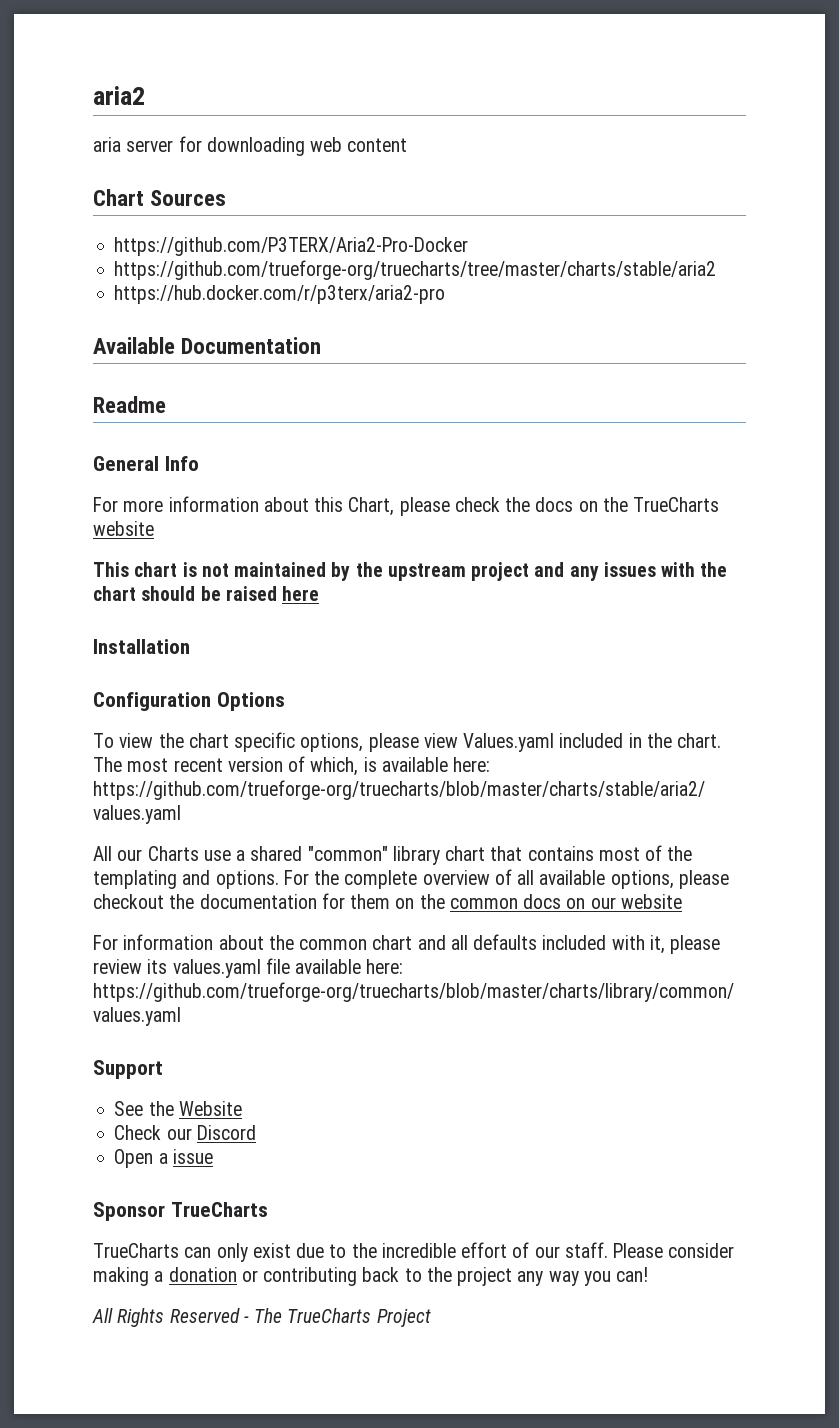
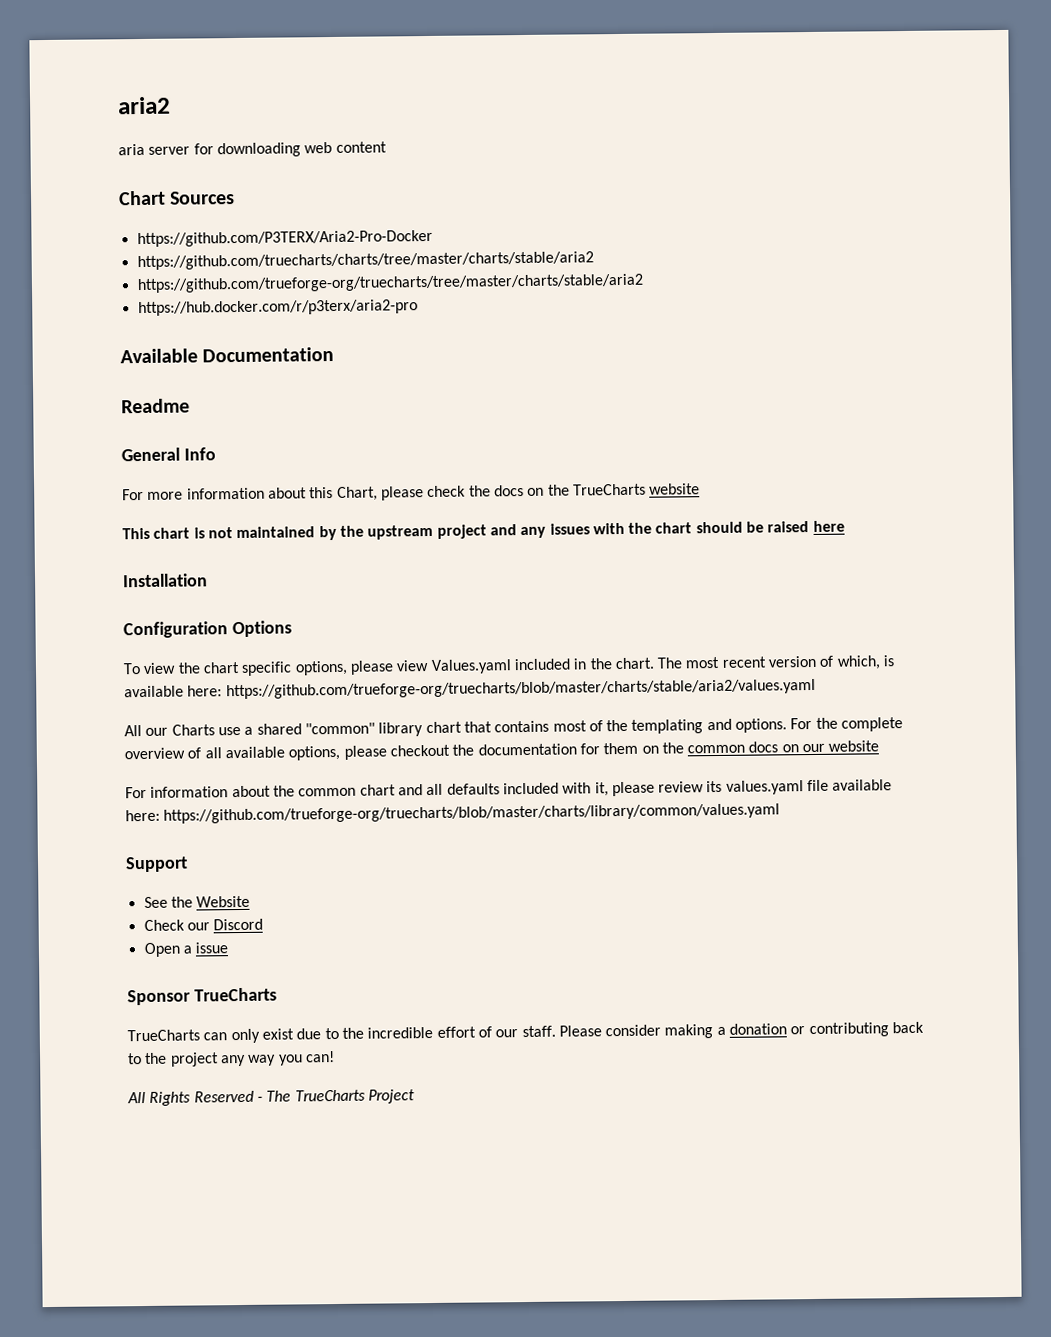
+ https://github.com/truecharts/charts/tree/master/charts/stable/aria2

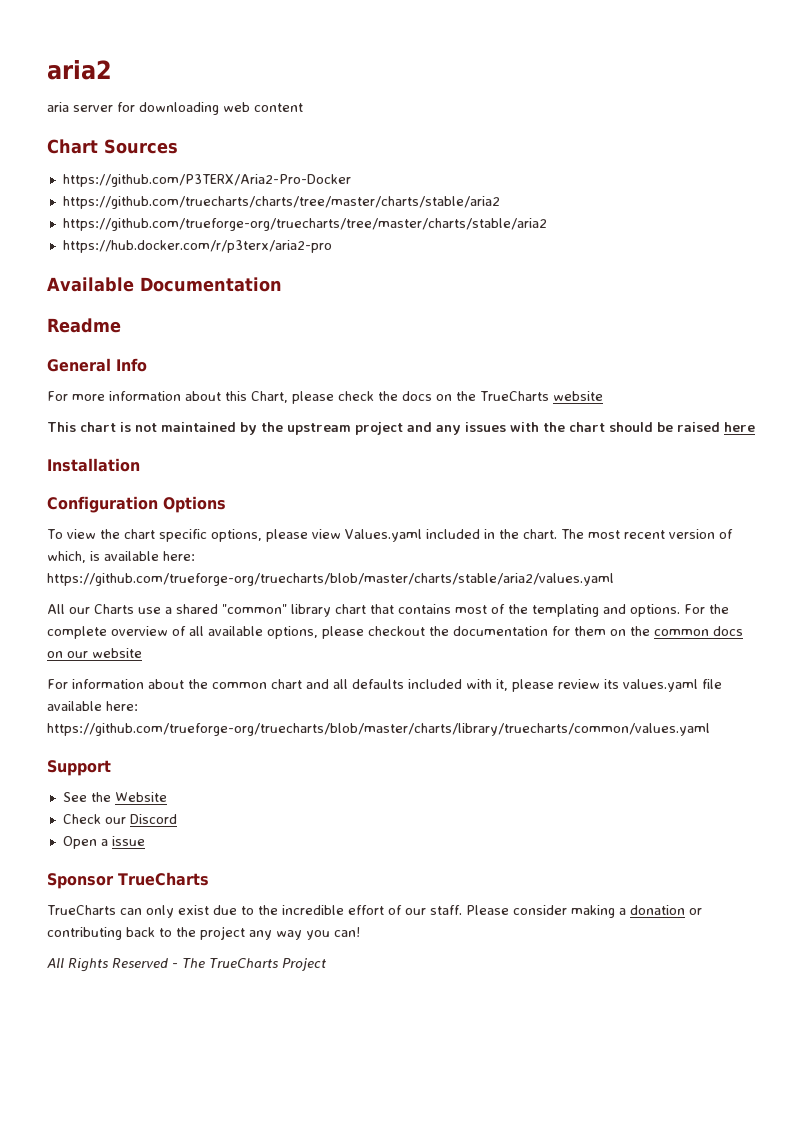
- For information about the common chart and all defaults included with it, please review its values.yaml file available here: https://github.com/trueforge-org/truecharts/blob/master/charts/library/common/values.yaml
+ For information about the common chart and all defaults included with it, please review its values.yaml file available here: https://github.com/trueforge-org/truecharts/blob/master/charts/library/truecharts/common/values.yaml

